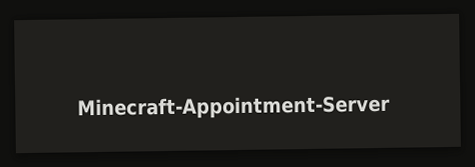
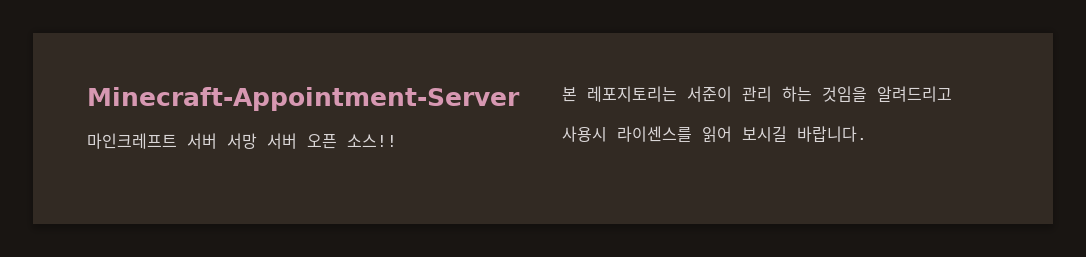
+ 마인크레프트 서버 서망 서버 오픈 소스!!
+ 본 레포지토리는 서준이 관리 하는 것임을 알려드리고
+ 사용시 라이센스를 읽어 보시길 바랍니다.

